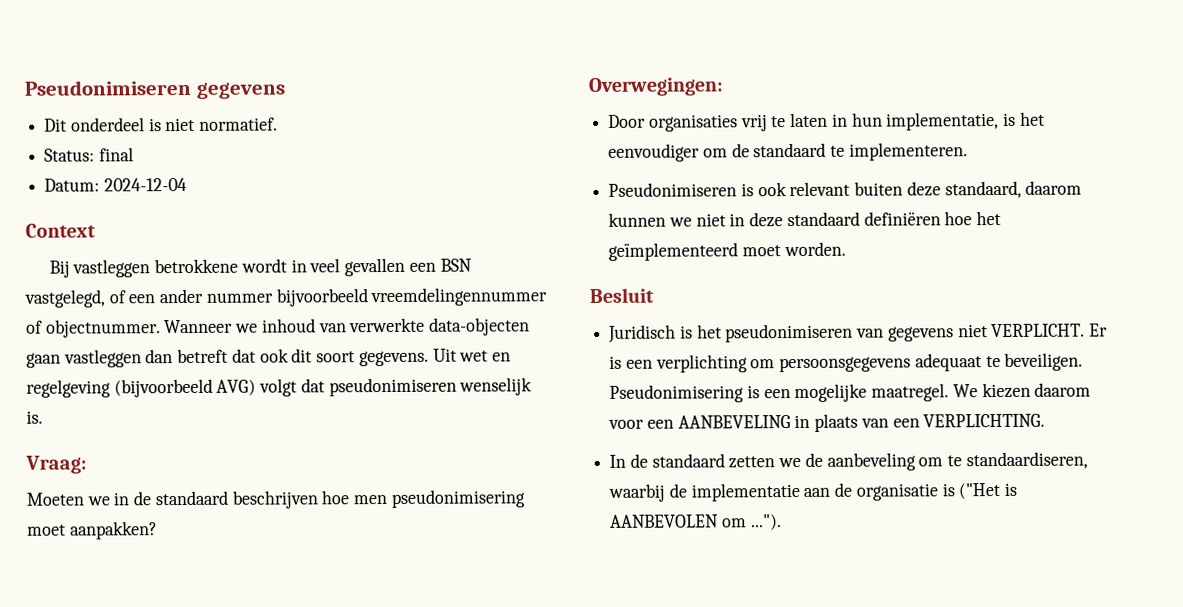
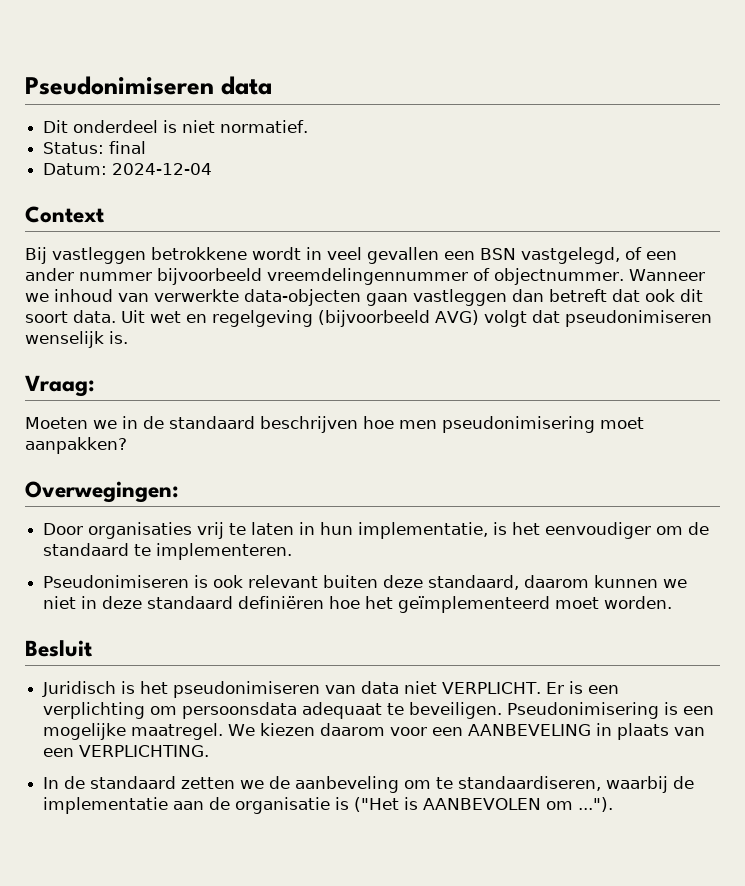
- Pseudonimiseren gegevens
+ Pseudonimiseren data
- Wanneer we inhoud van verwerkte data-objecten gaan vastleggen dan betreft dat ook dit soort gegevens.
+ Wanneer we inhoud van verwerkte data-objecten gaan vastleggen dan betreft dat ook dit soort data.
- Juridisch is het pseudonimiseren van gegevens niet VERPLICHT.
+ Juridisch is het pseudonimiseren van data niet VERPLICHT.
- Er is een verplichting om persoonsgegevens adequaat te beveiligen.
+ Er is een verplichting om persoonsdata adequaat te beveiligen.

